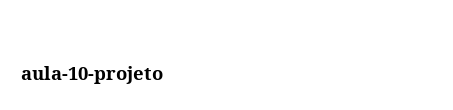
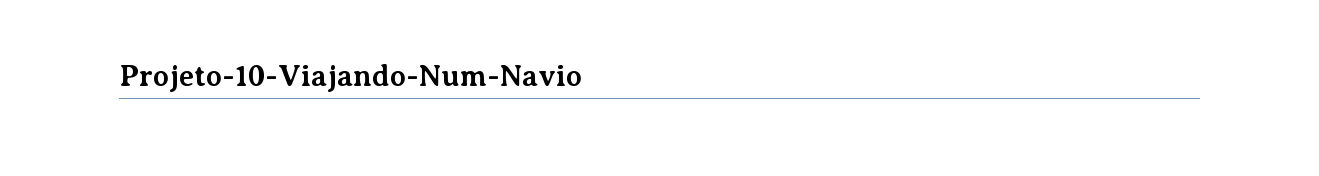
- aula-10-projeto
+ Projeto-10-Viajando-Num-Navio

